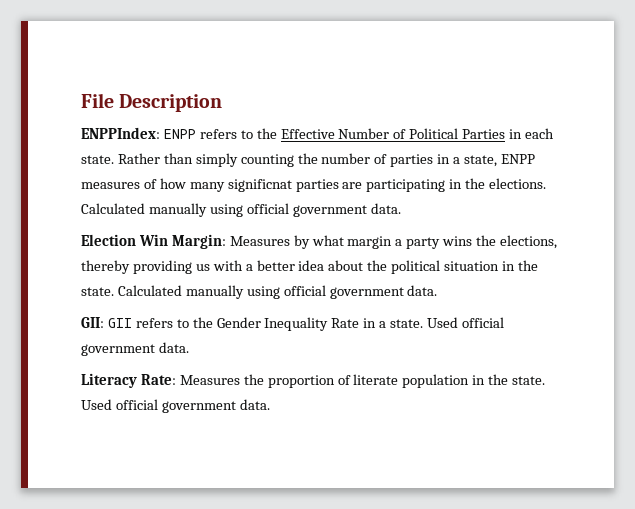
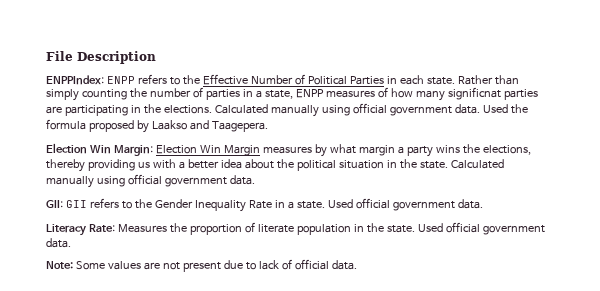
+ Used the formula proposed by Laakso and Taagepera.
- Election Win Margin: Measures by what margin a party wins the elections, thereby providing us with a better idea about the political situation in the state.
+ Election Win Margin: Election Win Margin measures by what margin a party wins the elections, thereby providing us with a better idea about the political situation in the state.
+ Note: Some values are not present due to lack of official data.

